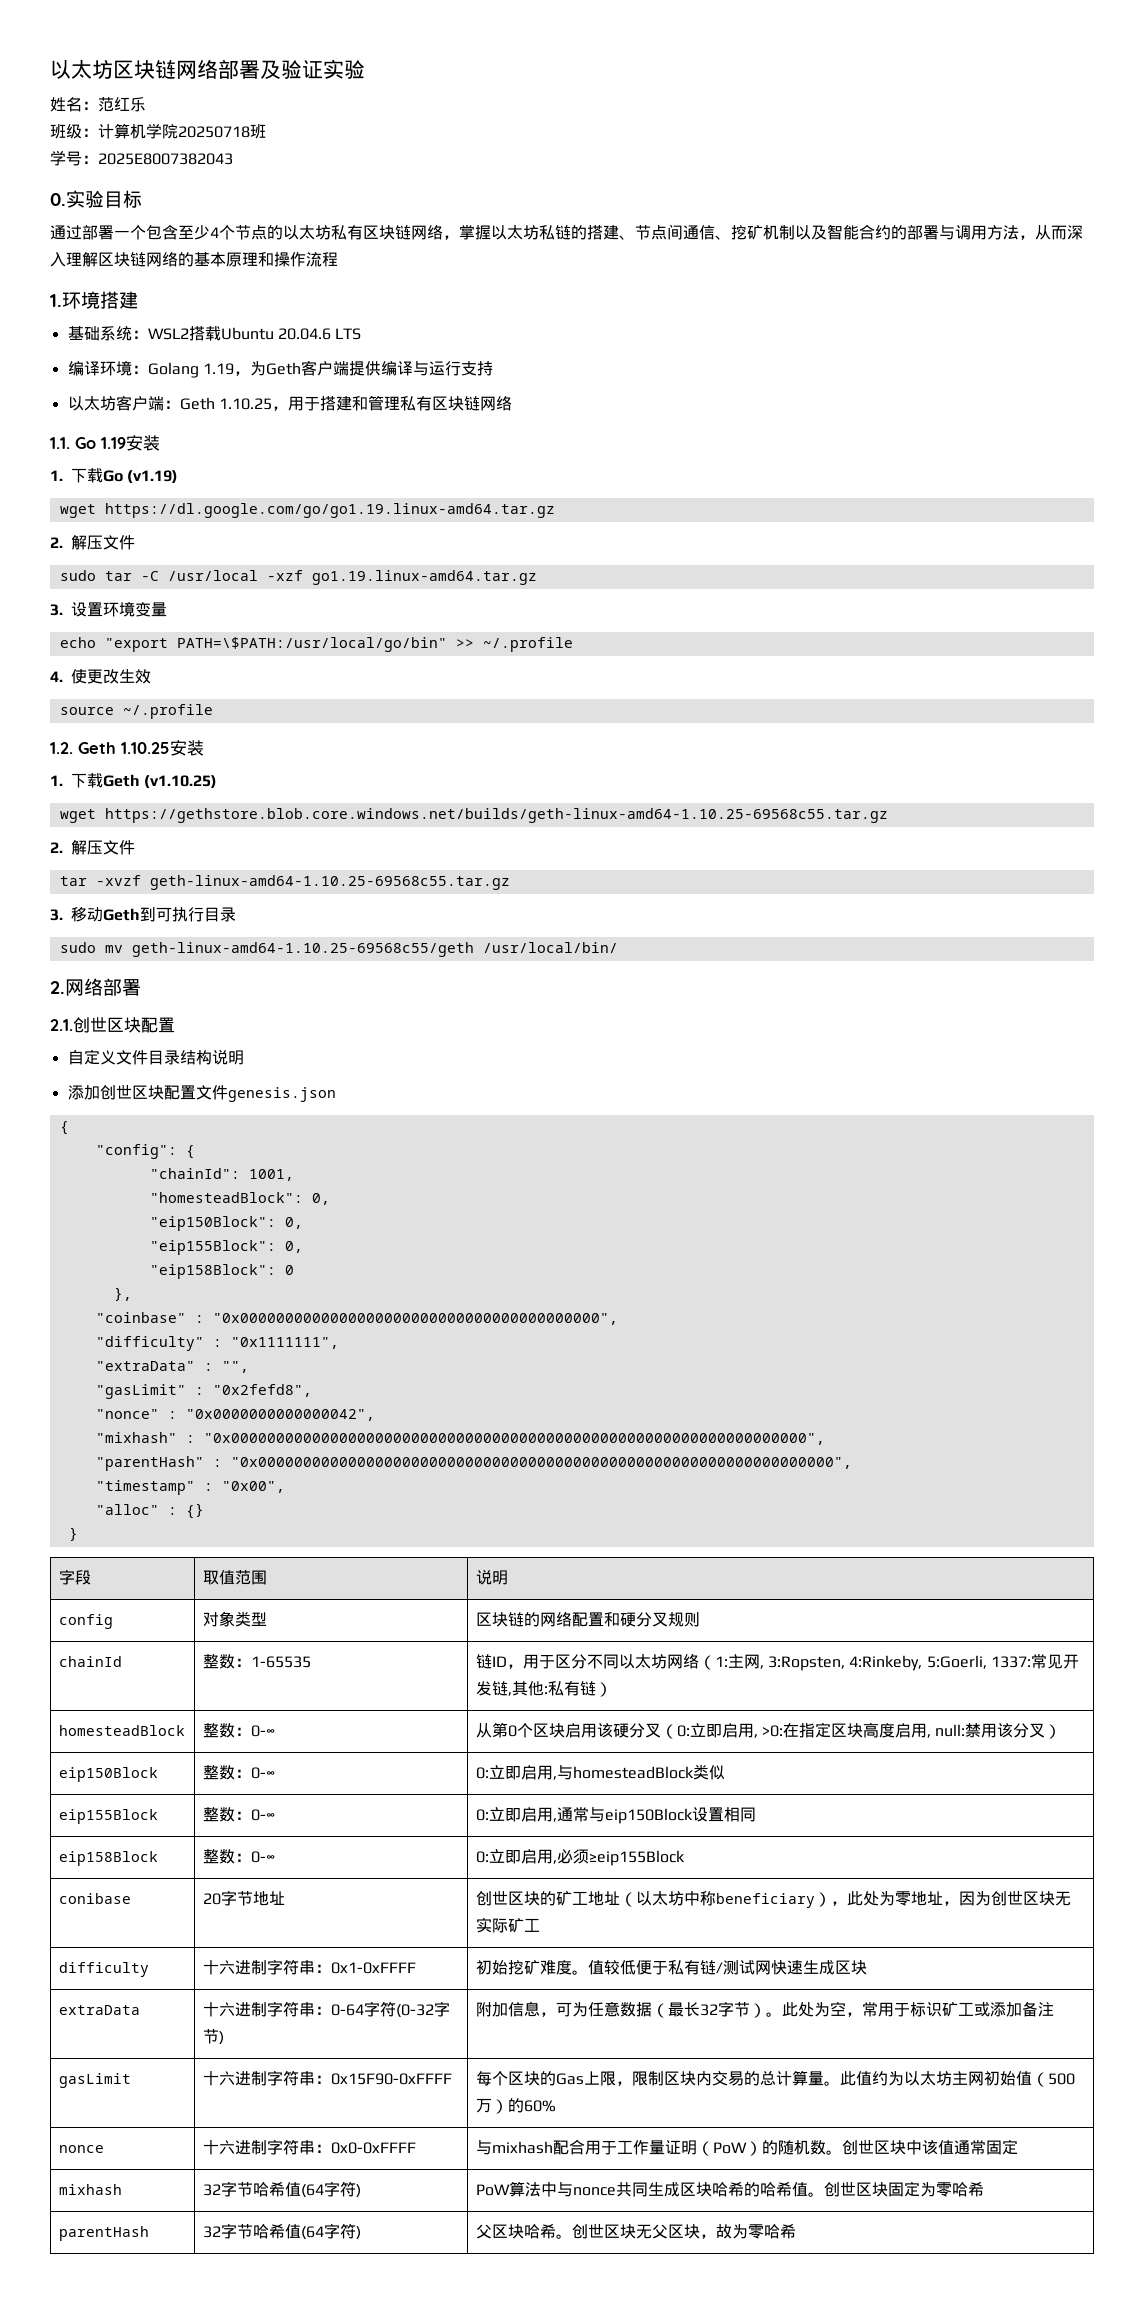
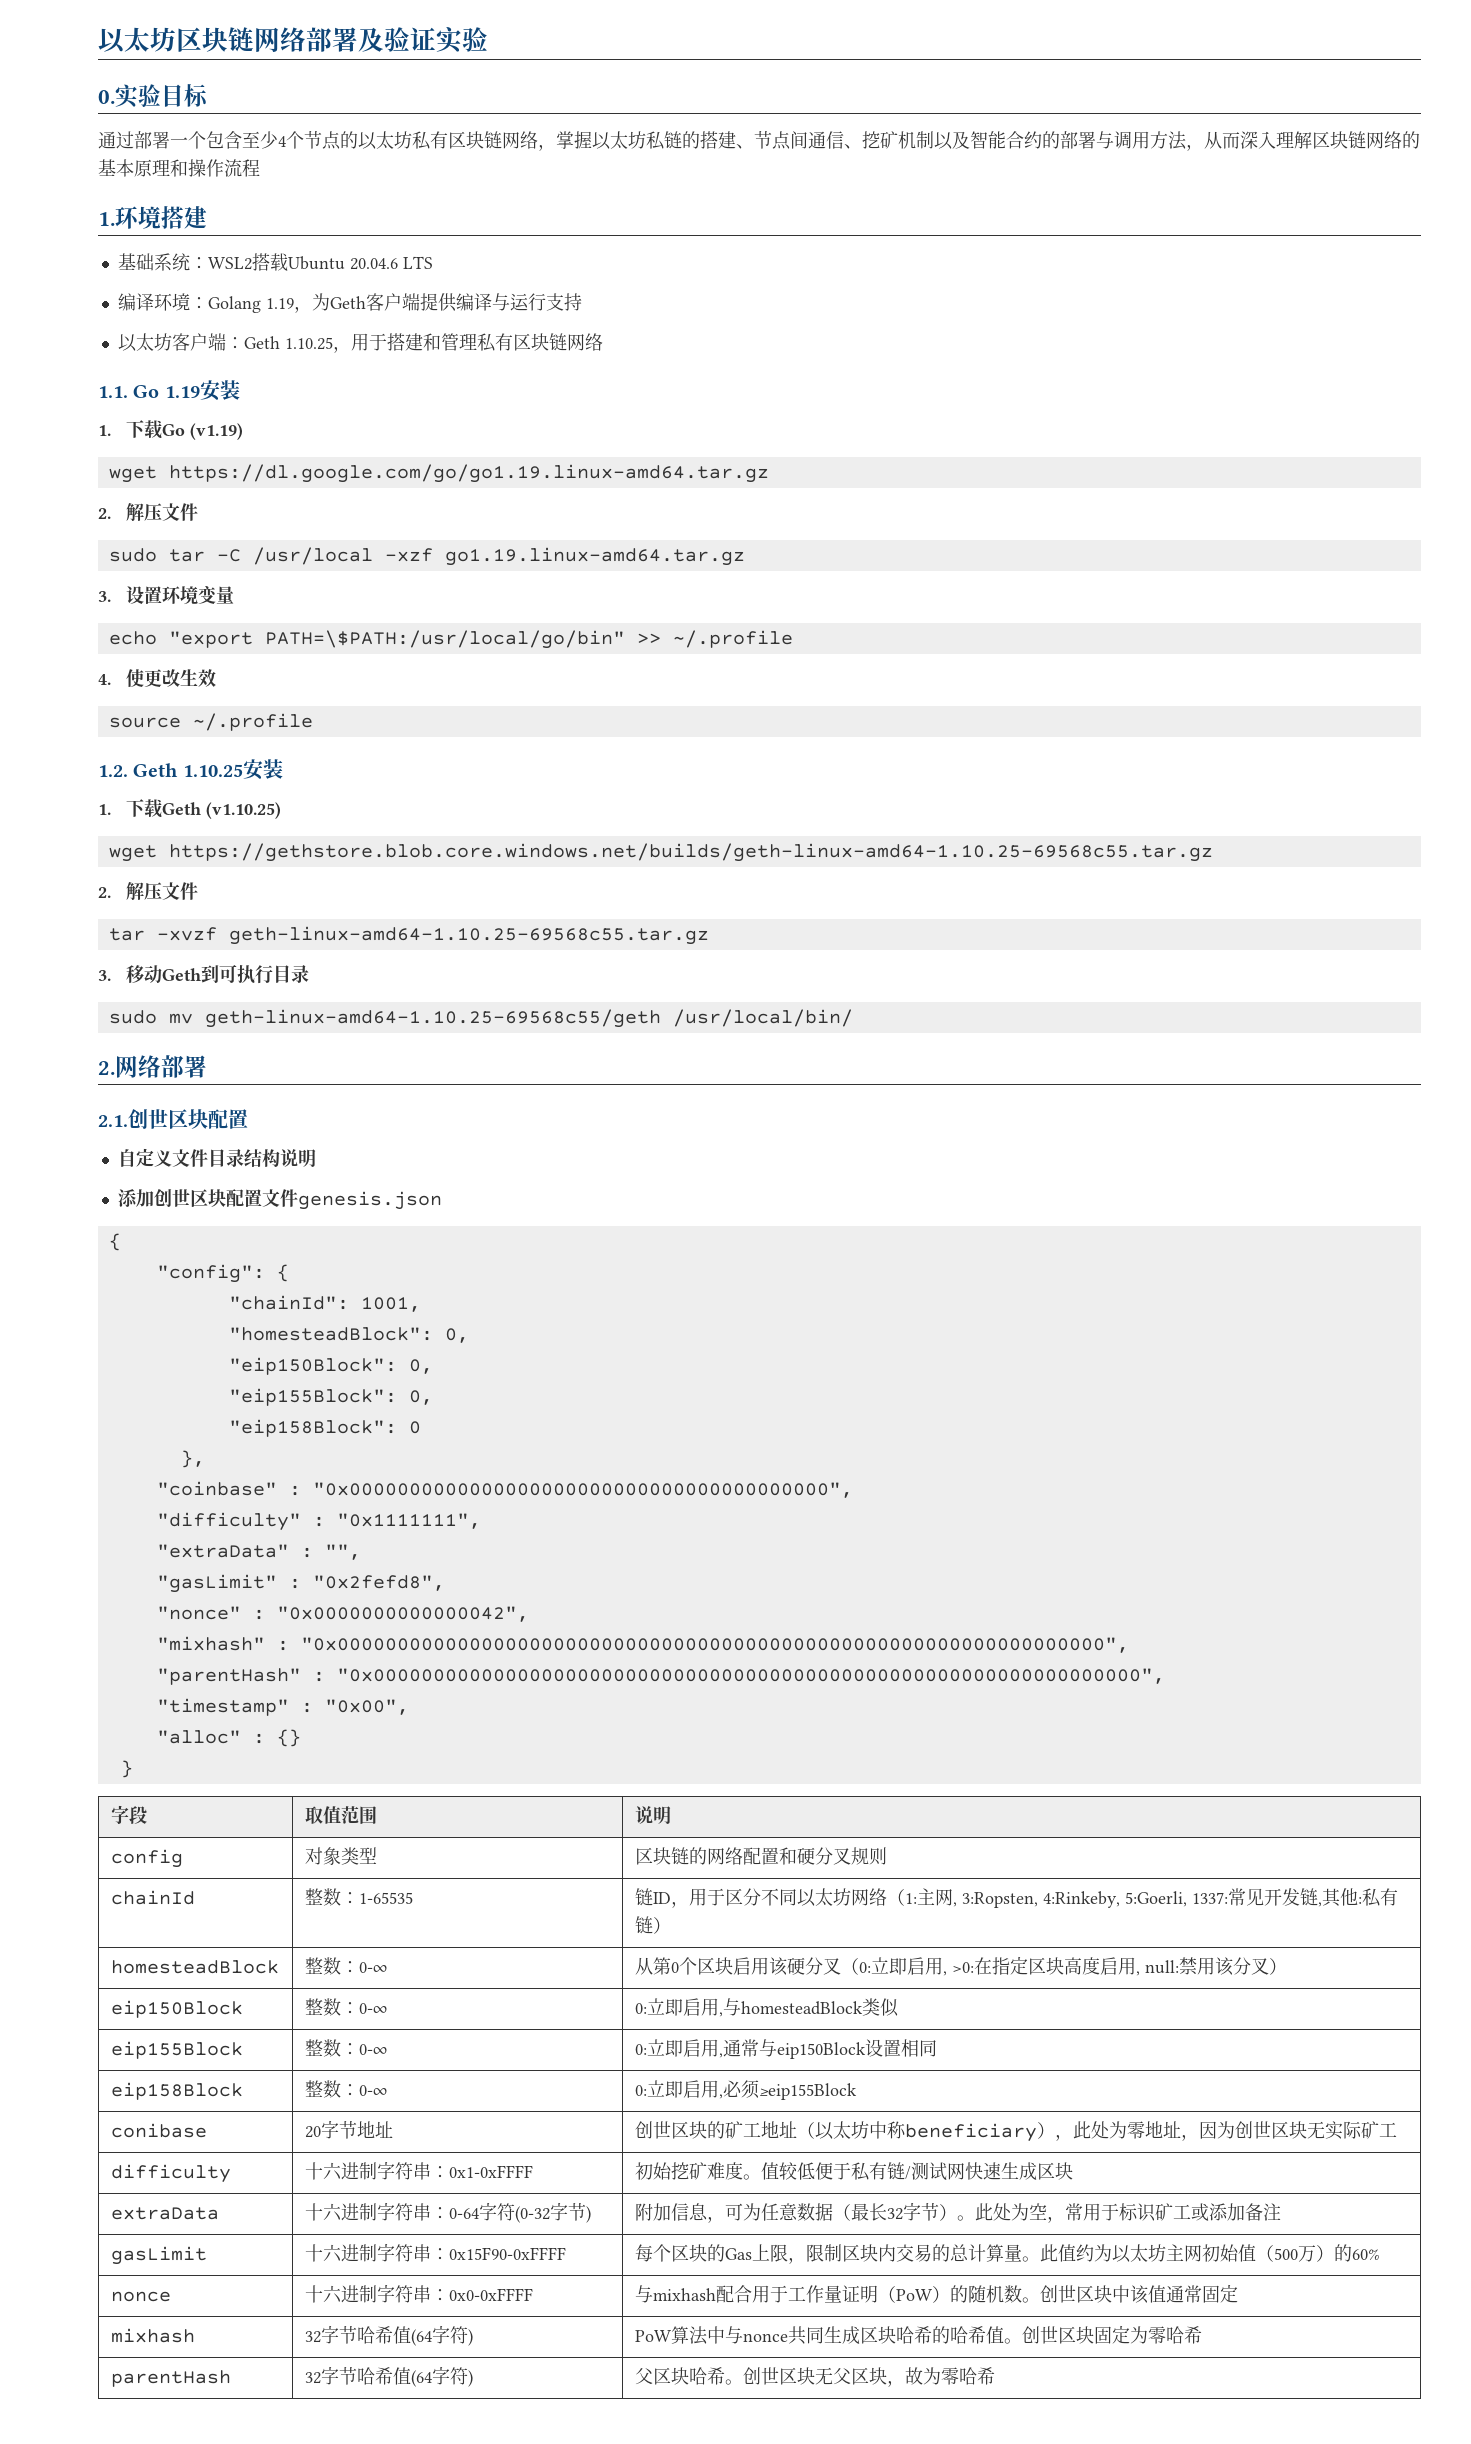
- 姓名：范红乐
- 班级：计算机学院20250718班
- 学号：2025E8007382043

